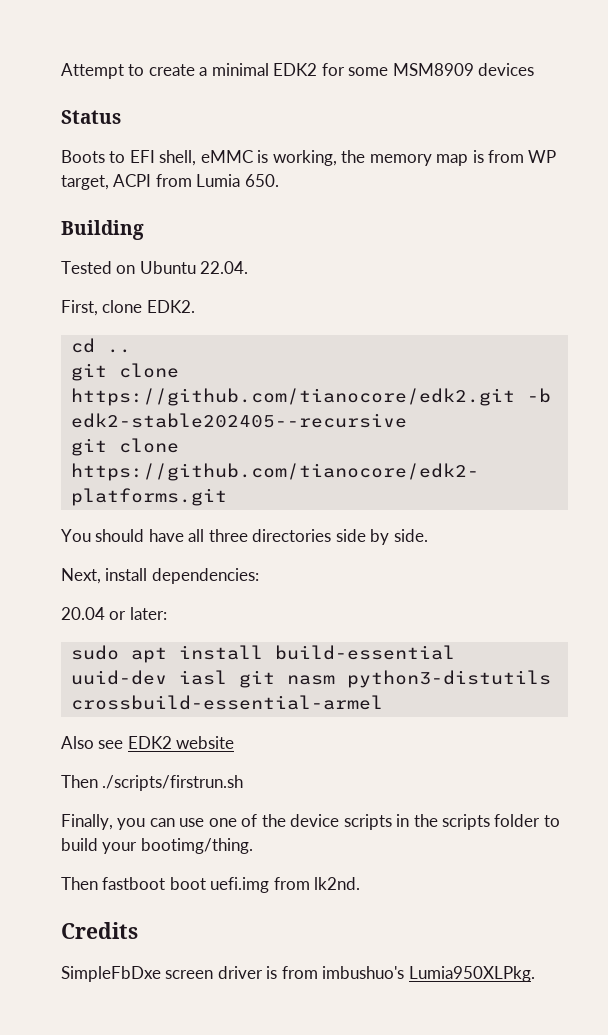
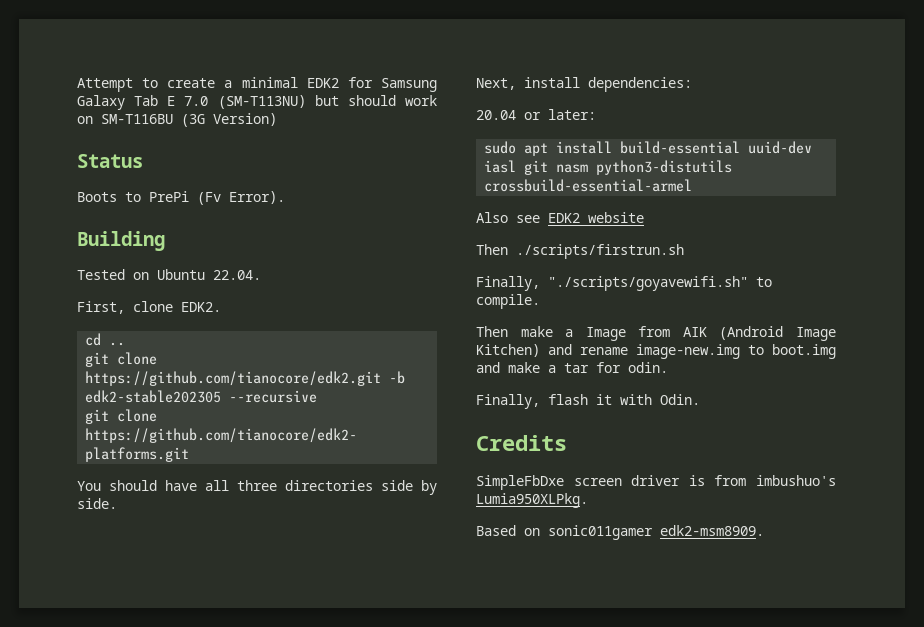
- Attempt to create a minimal EDK2 for some MSM8909 devices
+ Attempt to create a minimal EDK2 for Samsung Galaxy Tab E 7.0 (SM-T113NU) but should work on SM-T116BU (3G Version)
  Status
- Boots to EFI shell, eMMC is working, the memory map is from WP target, ACPI from Lumia 650.
+ Boots to PrePi (Fv Error).
- git clone https://github.com/tianocore/edk2.git -b edk2-stable202405--recursive
+ git clone https://github.com/tianocore/edk2.git -b edk2-stable202305 --recursive
- Finally, you can use one of the device scripts in the scripts folder to build your bootimg/thing.
- Then fastboot boot uefi.img from lk2nd.
+ Finally, "./scripts/goyavewifi.sh" to compile.
+ Then make a Image from AIK (Android Image Kitchen) and rename image-new.img to boot.img and make a tar for odin.
+ Finally, flash it with Odin.
+ Based on sonic011gamer edk2-msm8909.

